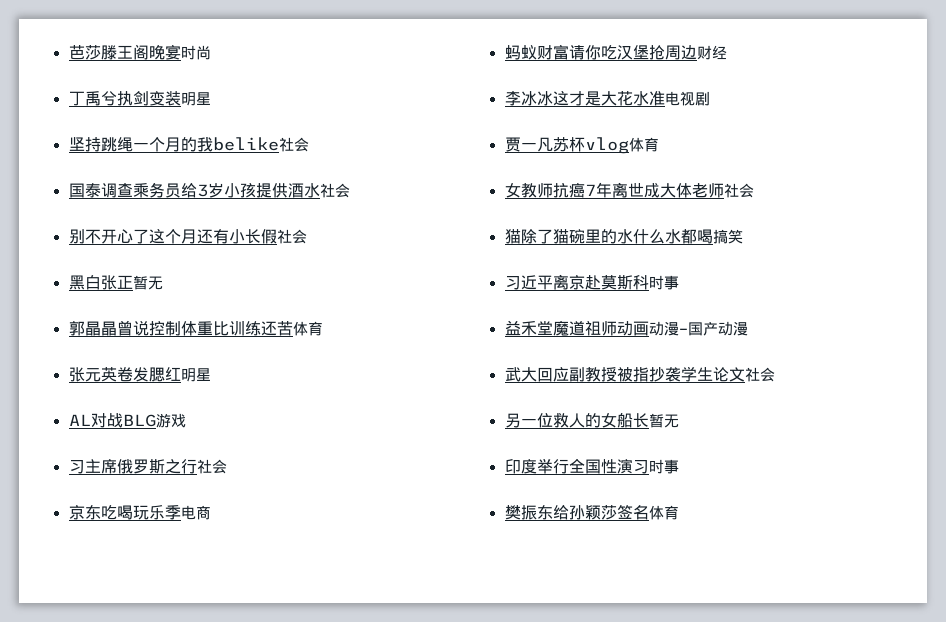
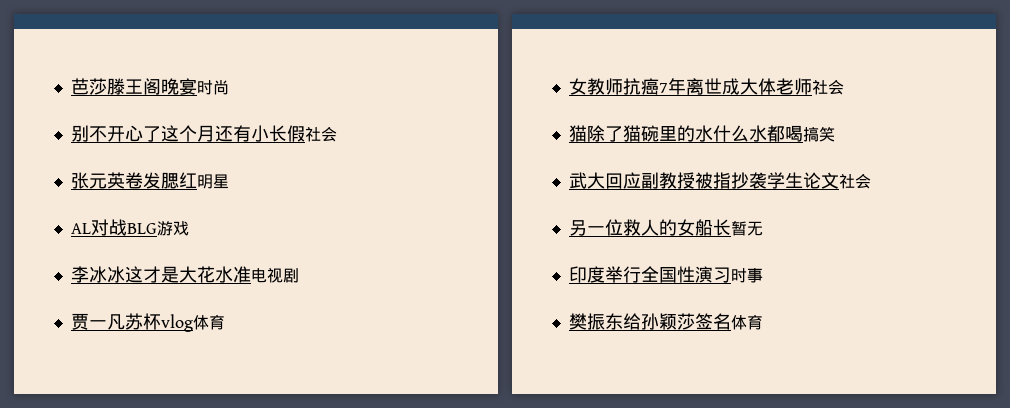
- 丁禹兮执剑变装明星
- 坚持跳绳一个月的我belike社会
- 国泰调查乘务员给3岁小孩提供酒水社会
- 黑白张正暂无
- 郭晶晶曾说控制体重比训练还苦体育
- 习主席俄罗斯之行社会
- 京东吃喝玩乐季电商
- 蚂蚁财富请你吃汉堡抢周边财经
- 习近平离京赴莫斯科时事
- 益禾堂魔道祖师动画动漫-国产动漫

